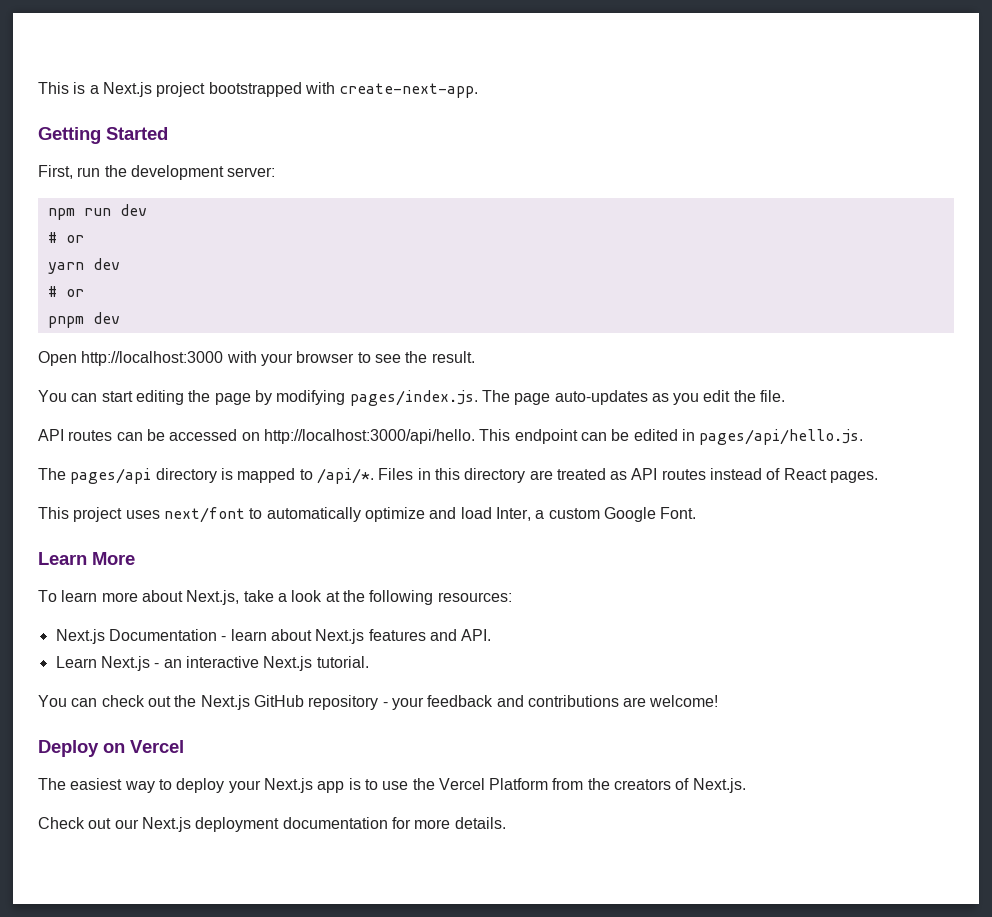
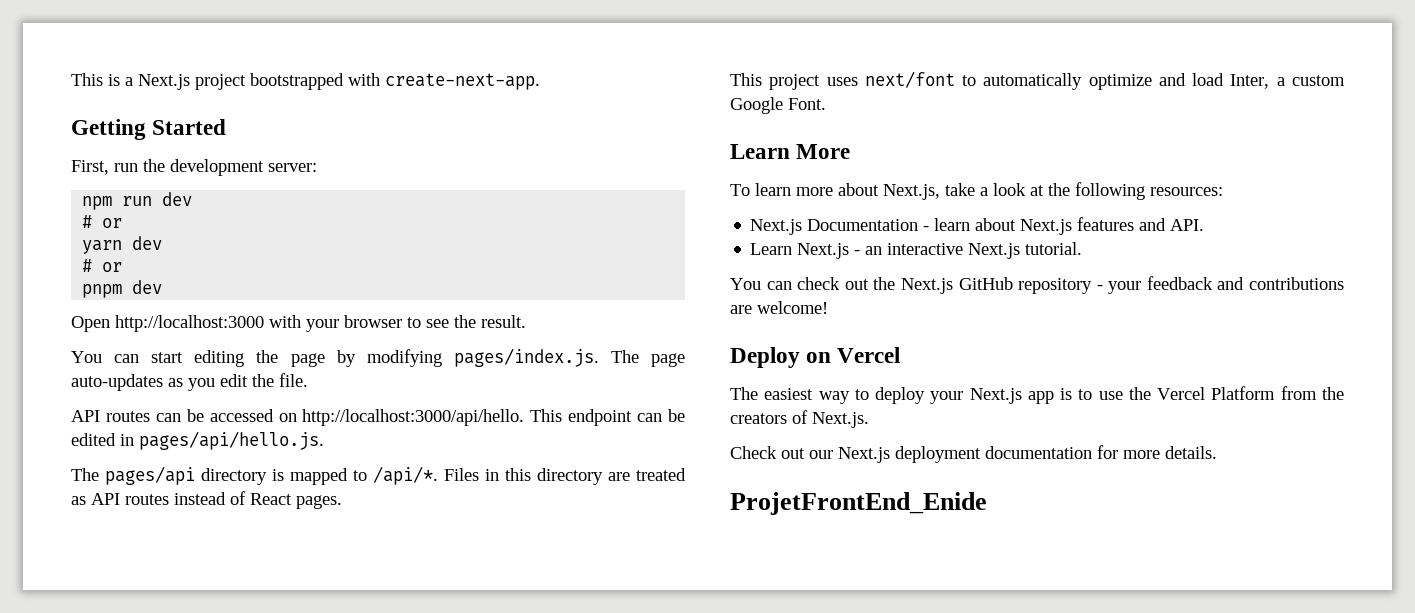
+ ProjetFrontEnd_Enide

